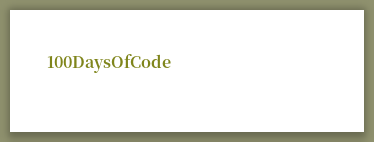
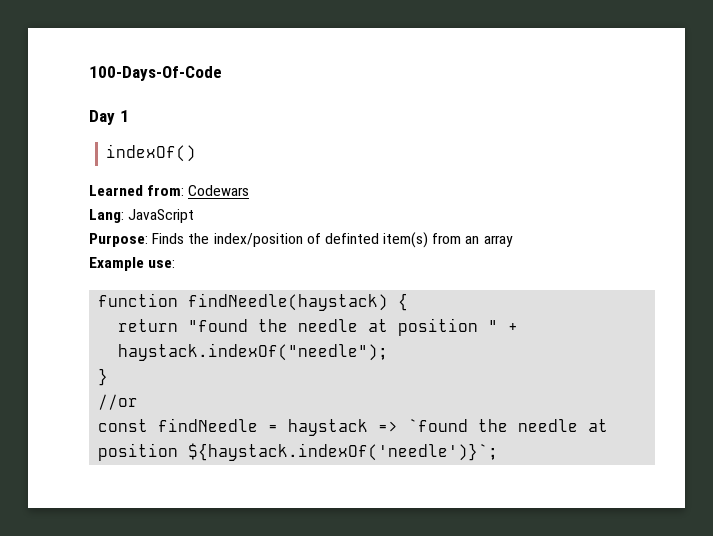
- 100DaysOfCode
+ 100-Days-Of-Code
+ Day 1
+ indexOf()
+ Learned from: Codewars
+ Lang: JavaScript
+ Purpose: Finds the index/position of definted item(s) from an array
+ Example use:
+ function findNeedle(haystack) {
+ return "found the needle at position " + haystack.indexOf("needle");
+ }
+ //or
+ const findNeedle = haystack => `found the needle at position ${haystack.indexOf('needle')}`;

